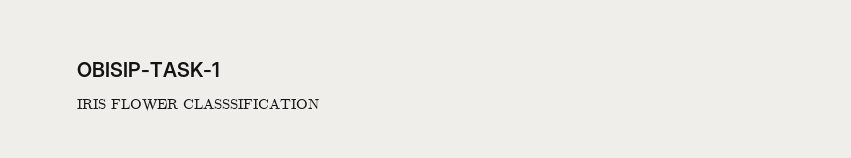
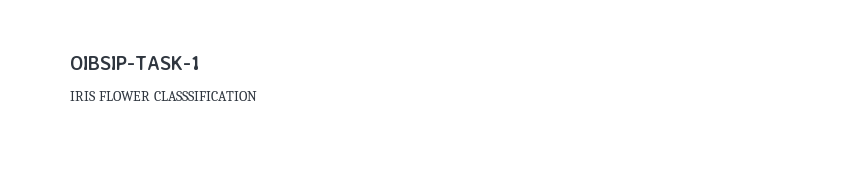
- OBISIP-TASK-1
+ OIBSIP-TASK-1

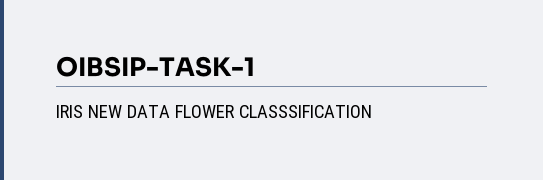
- IRIS FLOWER CLASSSIFICATION
+ IRIS NEW DATA FLOWER CLASSSIFICATION

